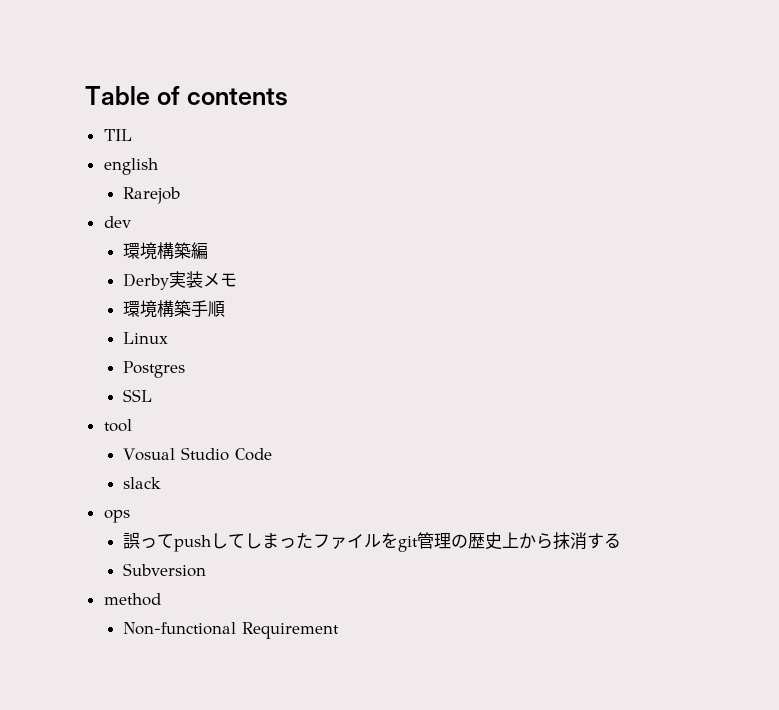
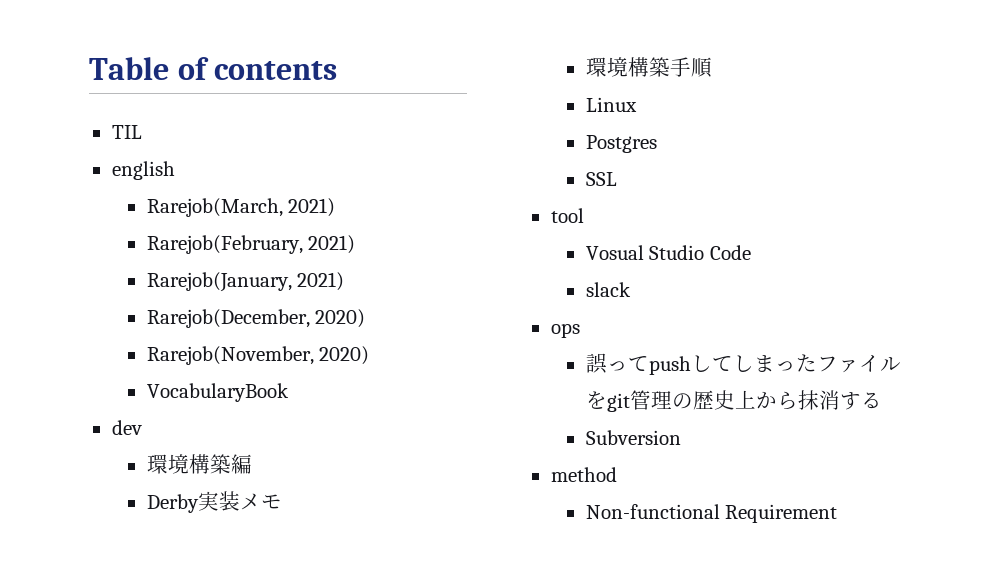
- Rarejob
+ Rarejob(March, 2021)
+ Rarejob(February, 2021)
+ Rarejob(January, 2021)
+ Rarejob(December, 2020)
+ Rarejob(November, 2020)
+ VocabularyBook

